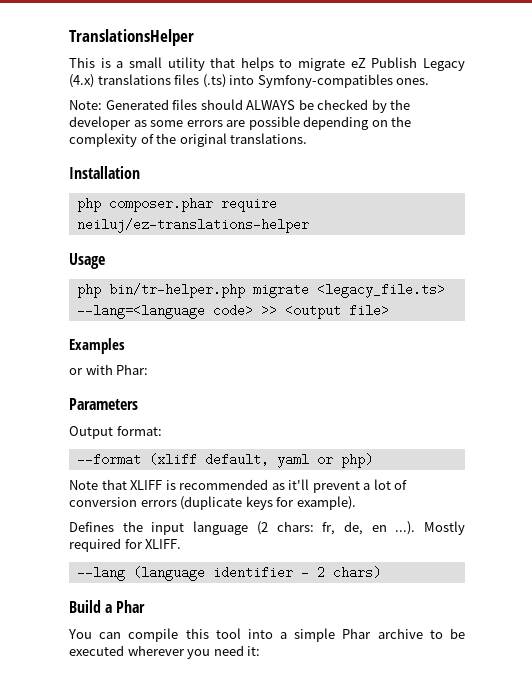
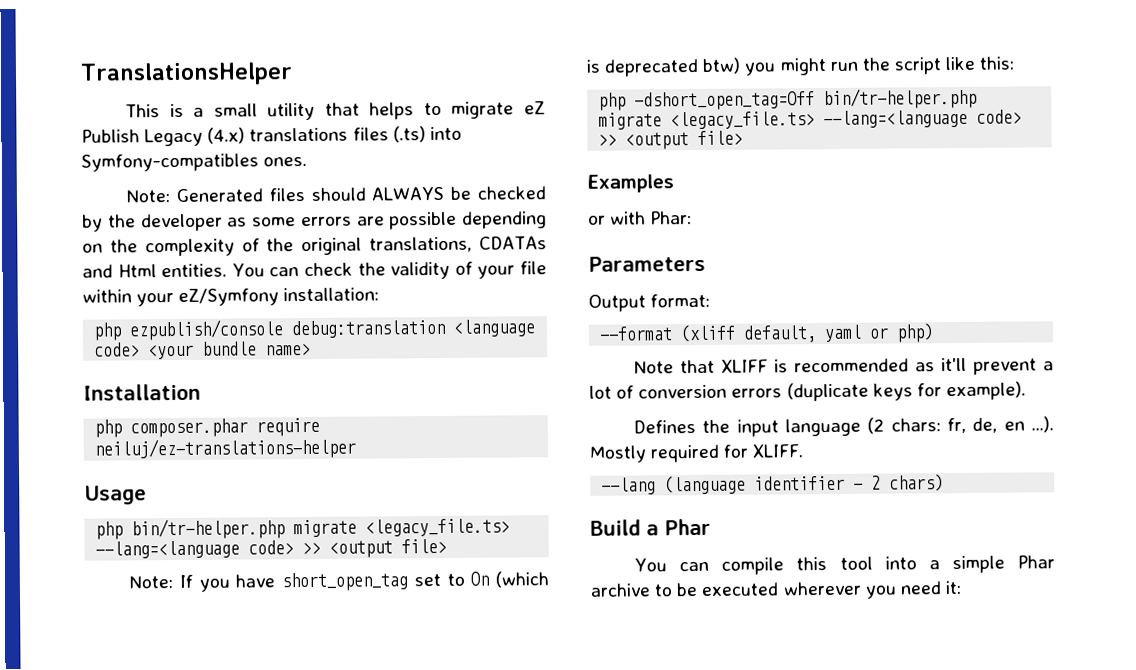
- Note: Generated files should ALWAYS be checked by the developer as some errors are possible depending on the complexity of the original translations.
+ Note: Generated files should ALWAYS be checked by the developer as some errors are possible depending on the complexity of the original translations, CDATAs and Html entities. You can check the validity of your file within your eZ/Symfony installation:
+ php ezpublish/console debug:translation <language code> <your bundle name>
+ Note: If you have short_open_tag set to On (which is deprecated btw) you might run the script like this:
+ php -dshort_open_tag=Off bin/tr-helper.php migrate <legacy_file.ts> --lang=<language code> >> <output file>

